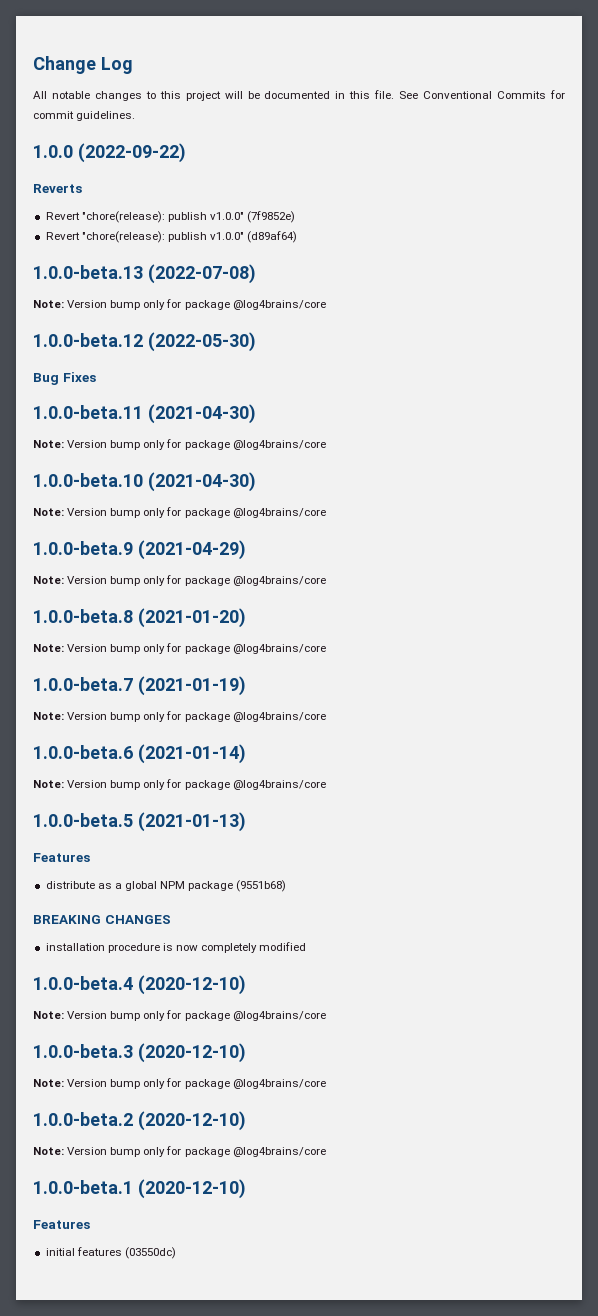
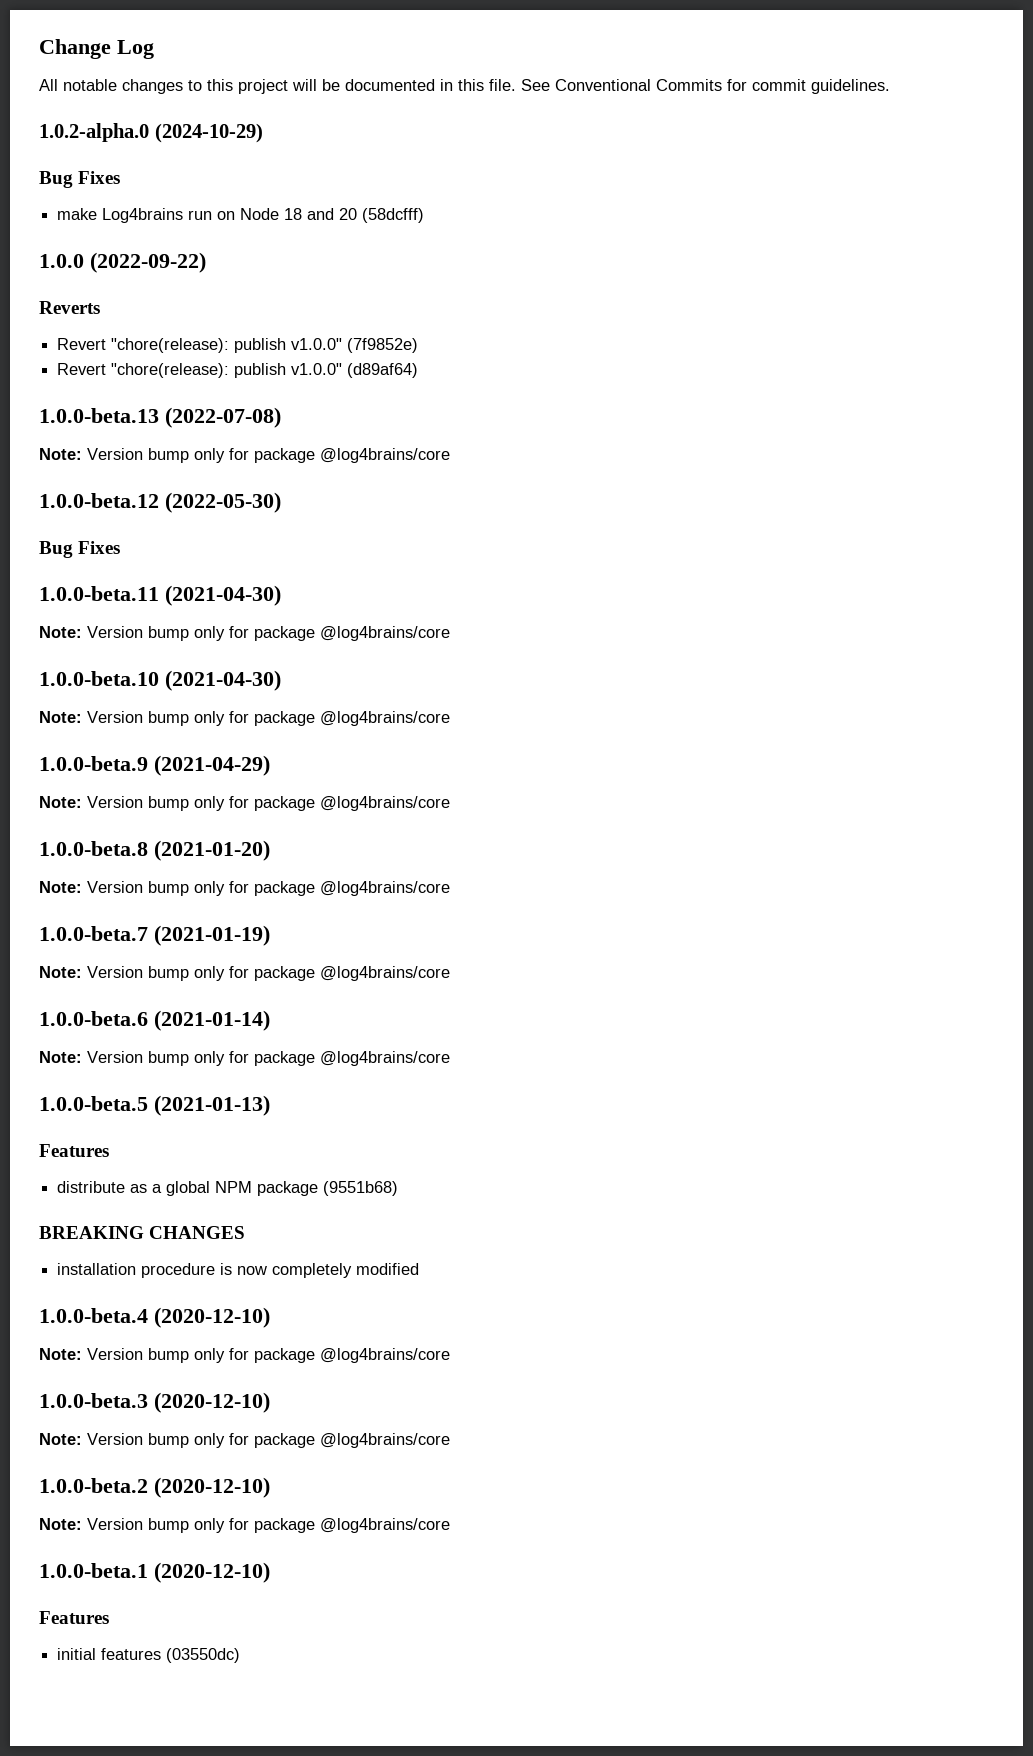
+ 1.0.2-alpha.0 (2024-10-29)
+ Bug Fixes
+ make Log4brains run on Node 18 and 20 (58dcfff)

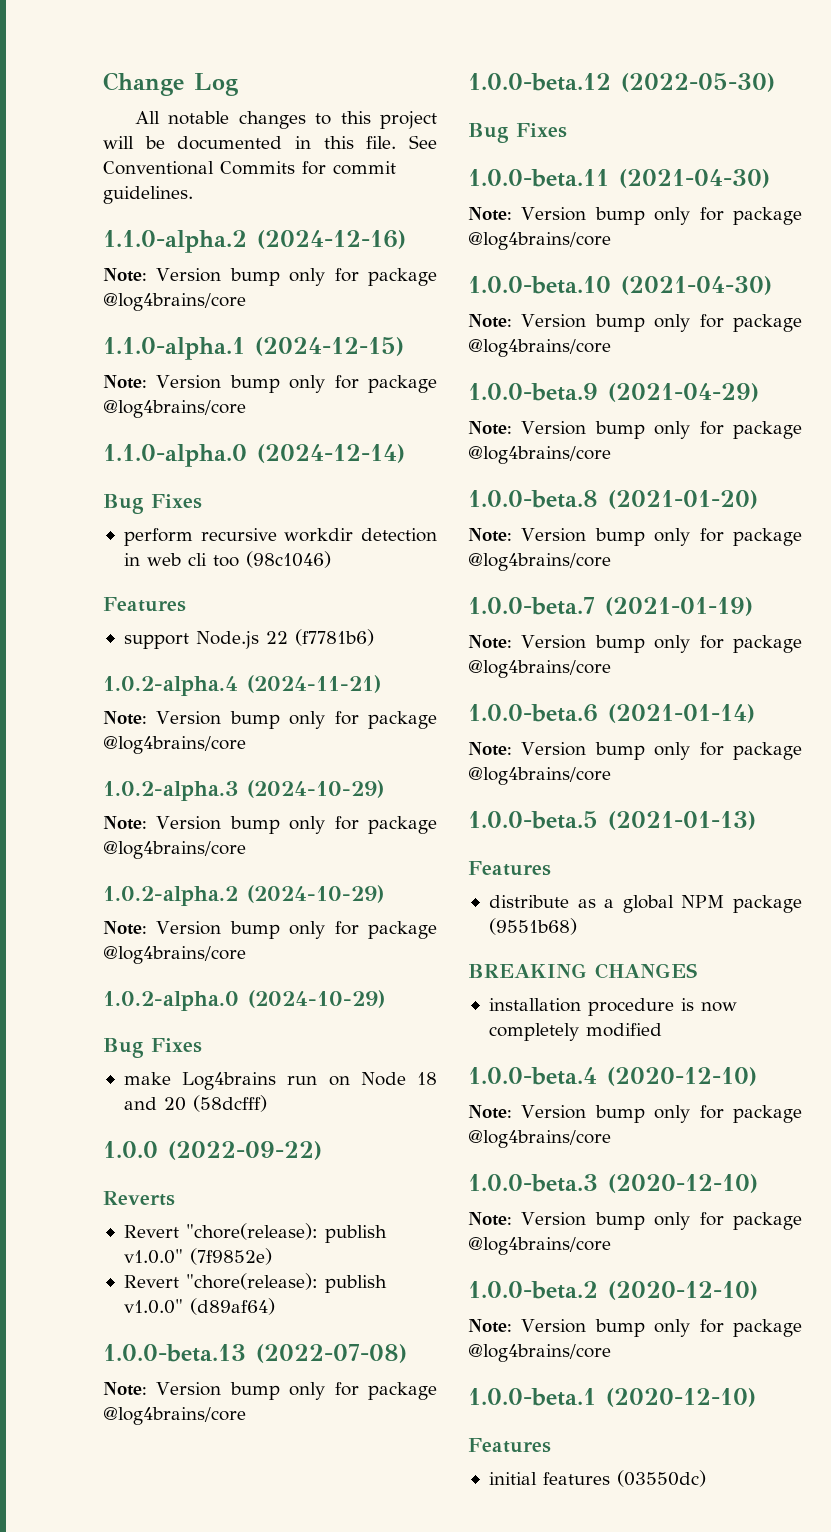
+ 1.1.0-alpha.2 (2024-12-16)
+ Note: Version bump only for package @log4brains/core
+ 1.1.0-alpha.1 (2024-12-15)
+ Note: Version bump only for package @log4brains/core
+ 1.1.0-alpha.0 (2024-12-14)
+ Bug Fixes
+ perform recursive workdir detection in web cli too (98c1046)
+ Features
+ support Node.js 22 (f7781b6)
+ 1.0.2-alpha.4 (2024-11-21)
+ Note: Version bump only for package @log4brains/core
+ 1.0.2-alpha.3 (2024-10-29)
+ Note: Version bump only for package @log4brains/core
+ 1.0.2-alpha.2 (2024-10-29)
+ Note: Version bump only for package @log4brains/core

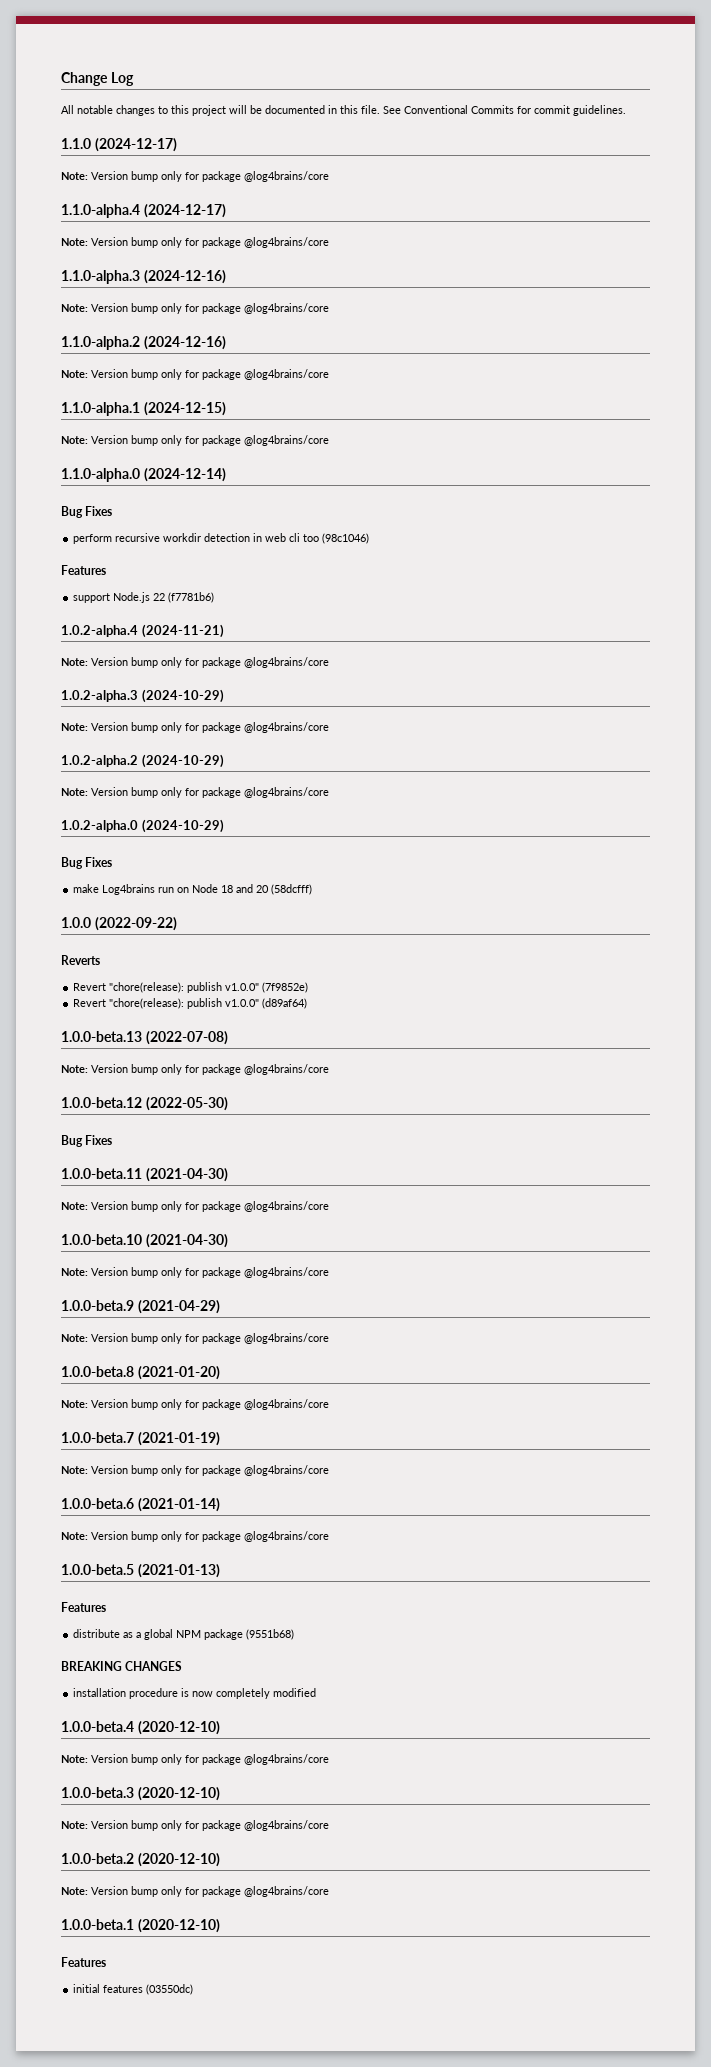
+ 1.1.0 (2024-12-17)
+ Note: Version bump only for package @log4brains/core
+ 1.1.0-alpha.4 (2024-12-17)
+ Note: Version bump only for package @log4brains/core
+ 1.1.0-alpha.3 (2024-12-16)
+ Note: Version bump only for package @log4brains/core

